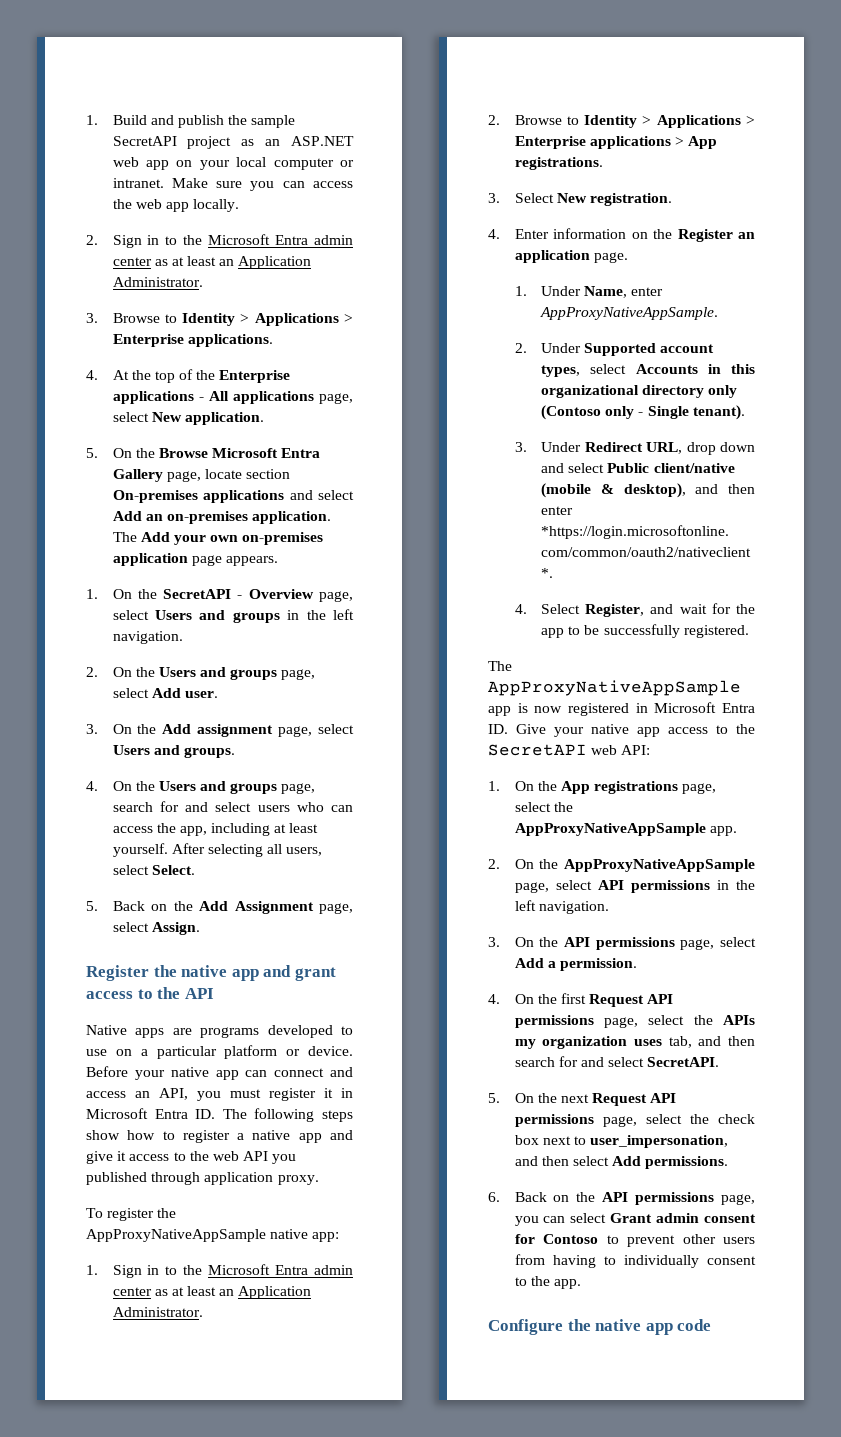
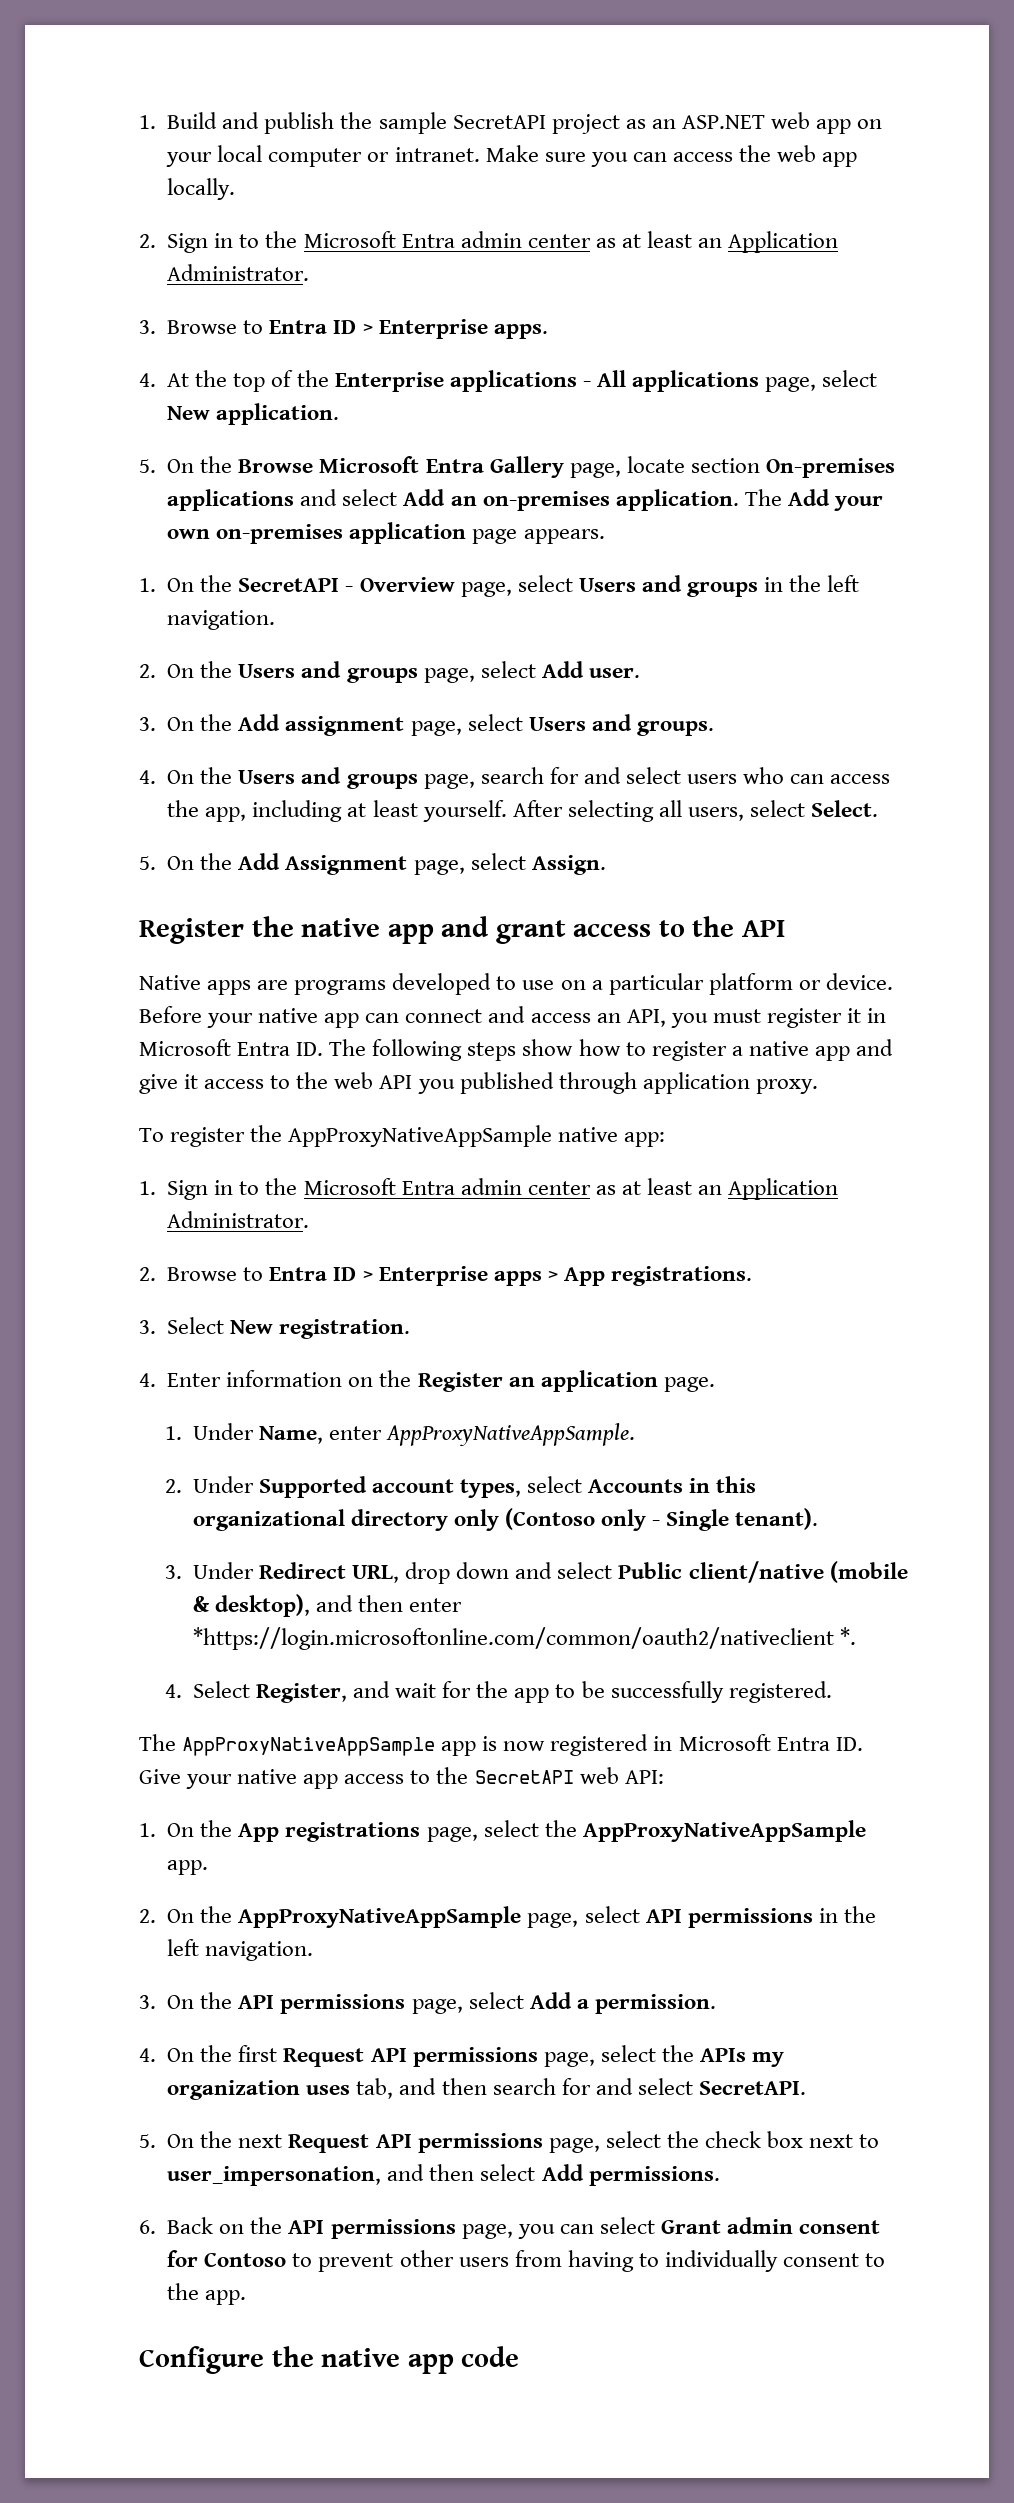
- 3. Browse to Identity > Applications > Enterprise applications.
+ 3. Browse to Entra ID > Enterprise apps.
- 5. Back on the Add Assignment page, select Assign.
+ 5. On the Add Assignment page, select Assign.
- 2. Browse to Identity > Applications > Enterprise applications > App registrations.
+ 2. Browse to Entra ID > Enterprise apps > App registrations.

